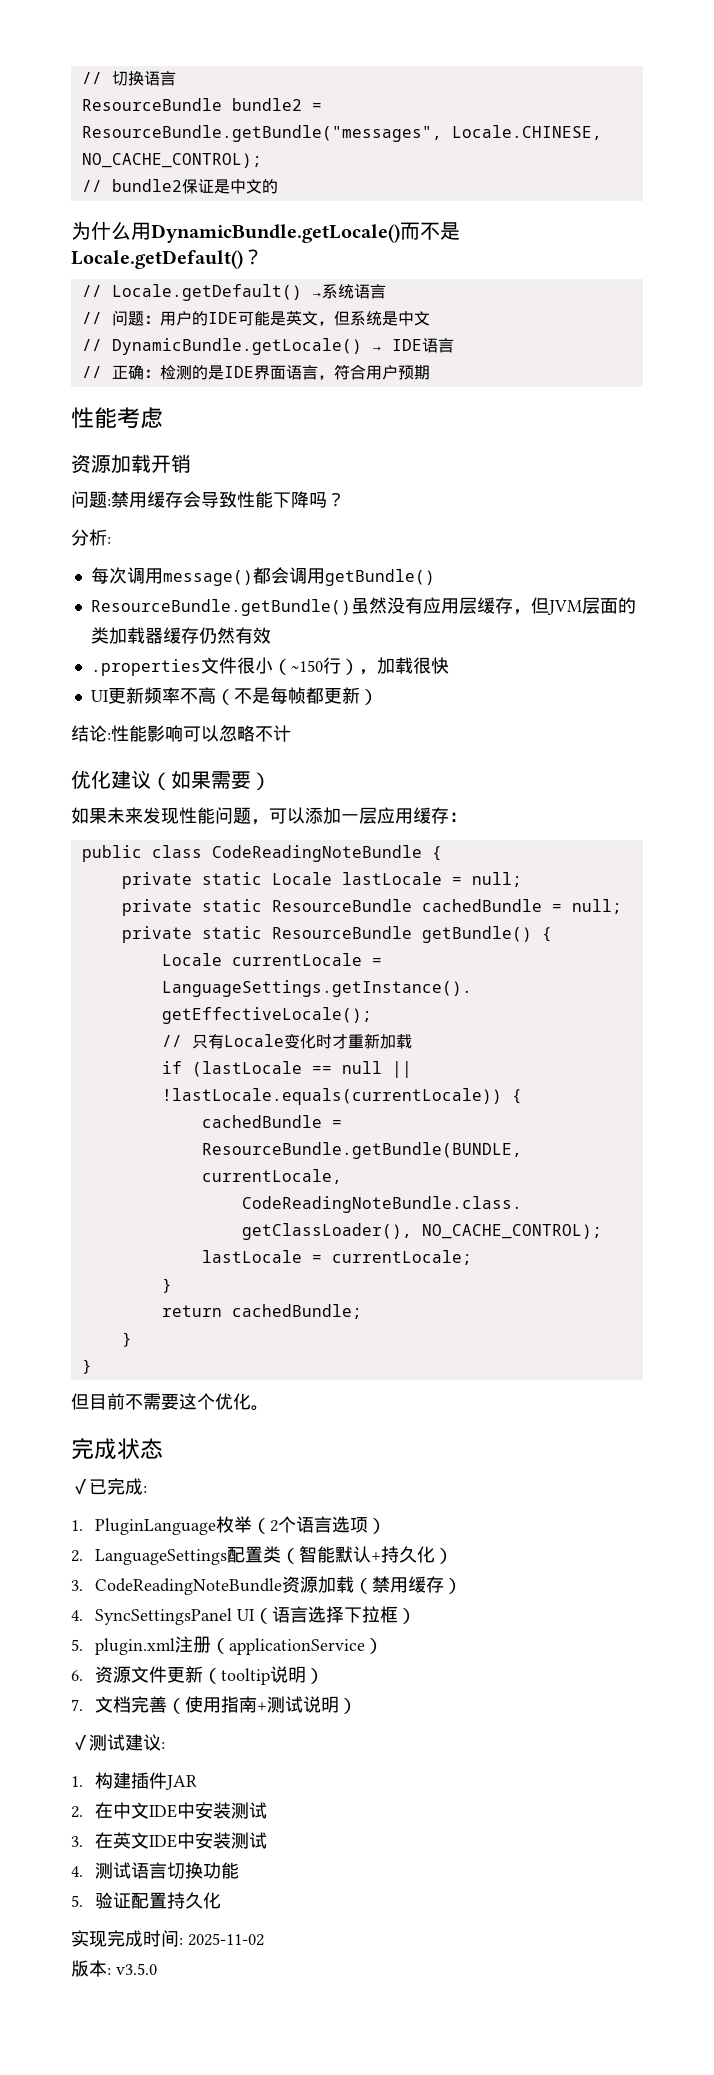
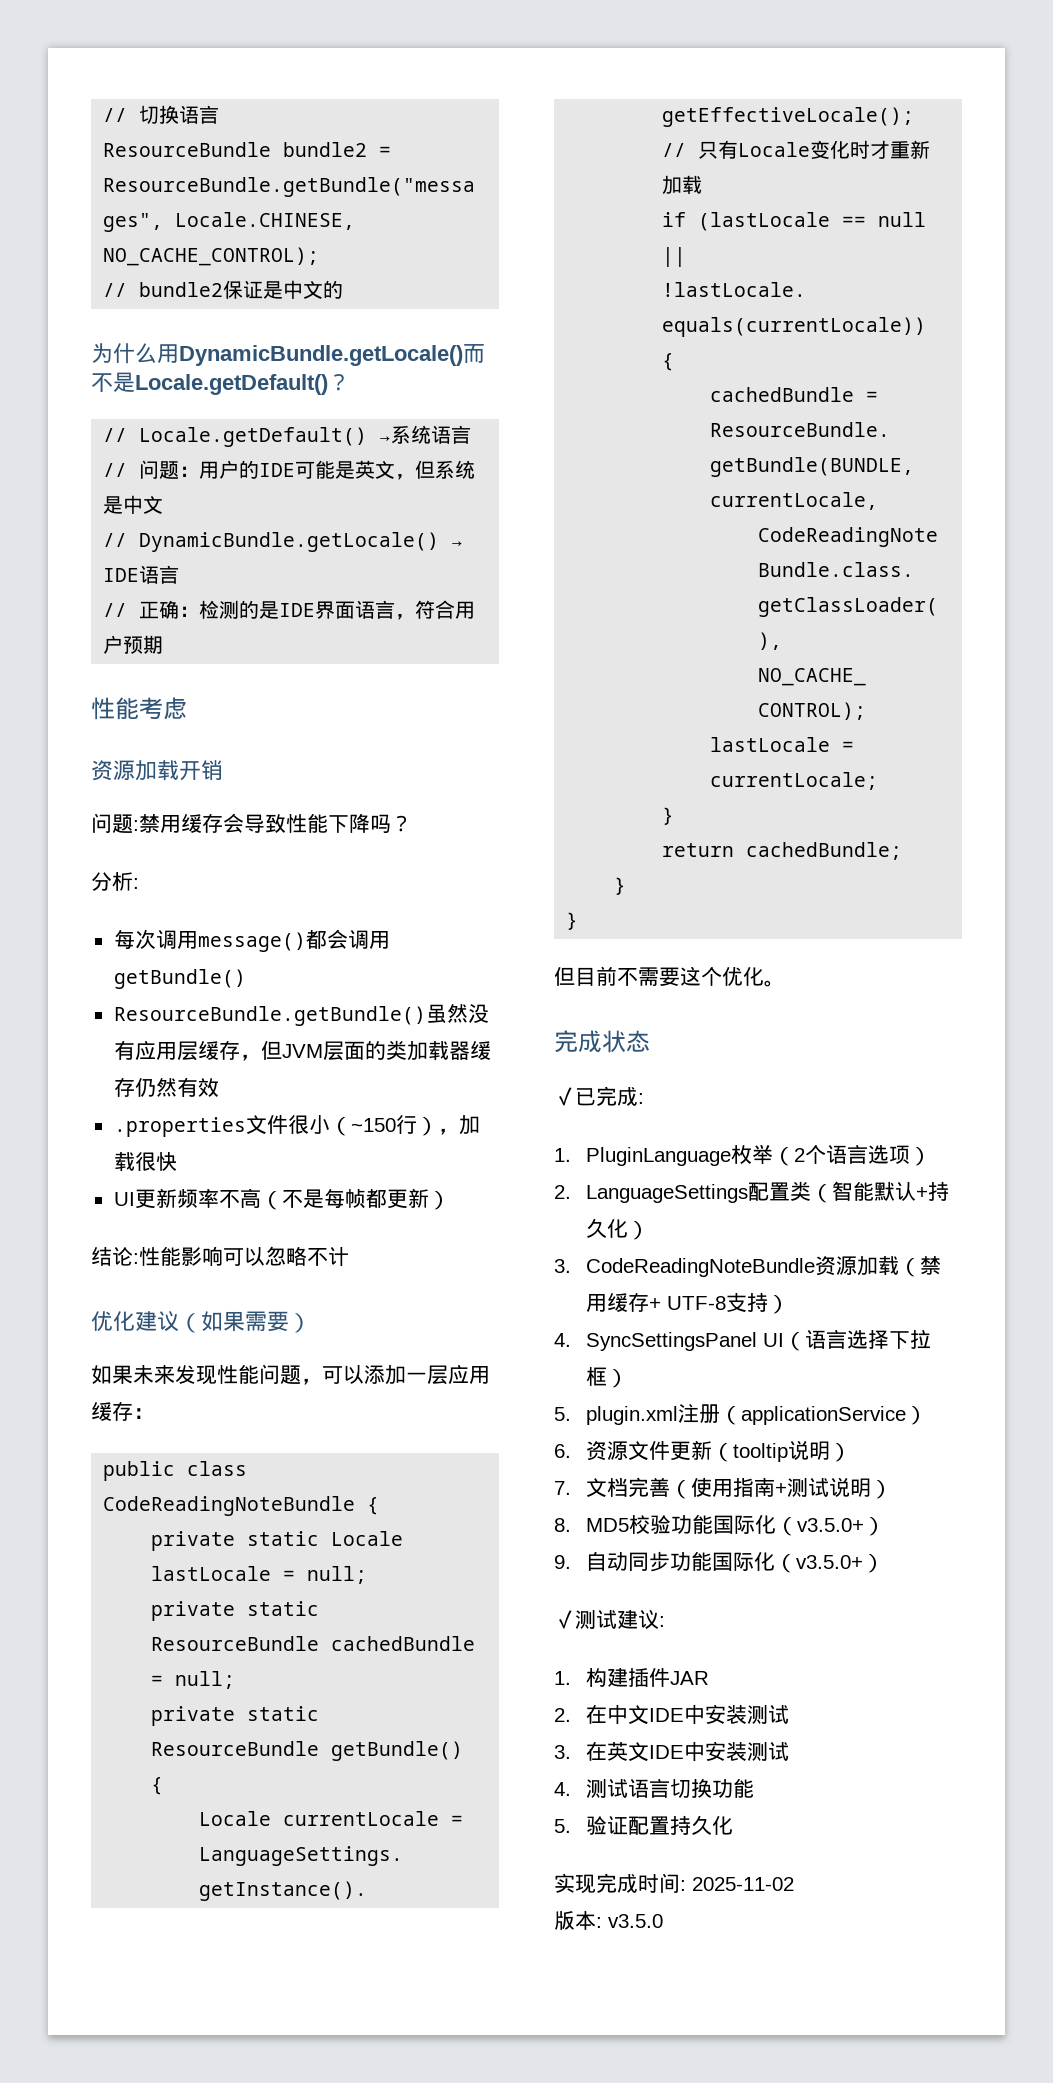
- 3. CodeReadingNoteBundle资源加载（禁用缓存）
+ 3. CodeReadingNoteBundle资源加载（禁用缓存+ UTF-8支持）
+ 8. MD5校验功能国际化（v3.5.0+）
+ 9.自动同步功能国际化（v3.5.0+）

